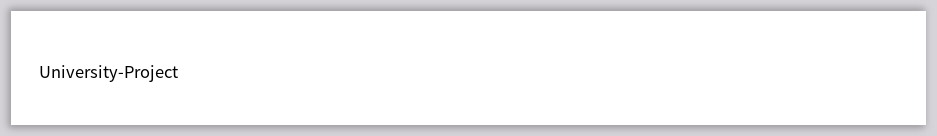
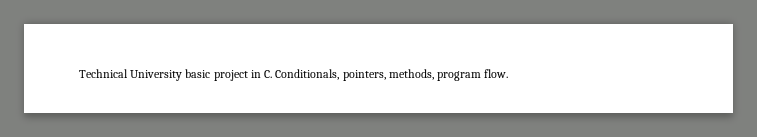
- University-Project
+ Technical University basic project in C. Conditionals, pointers, methods, program flow.

